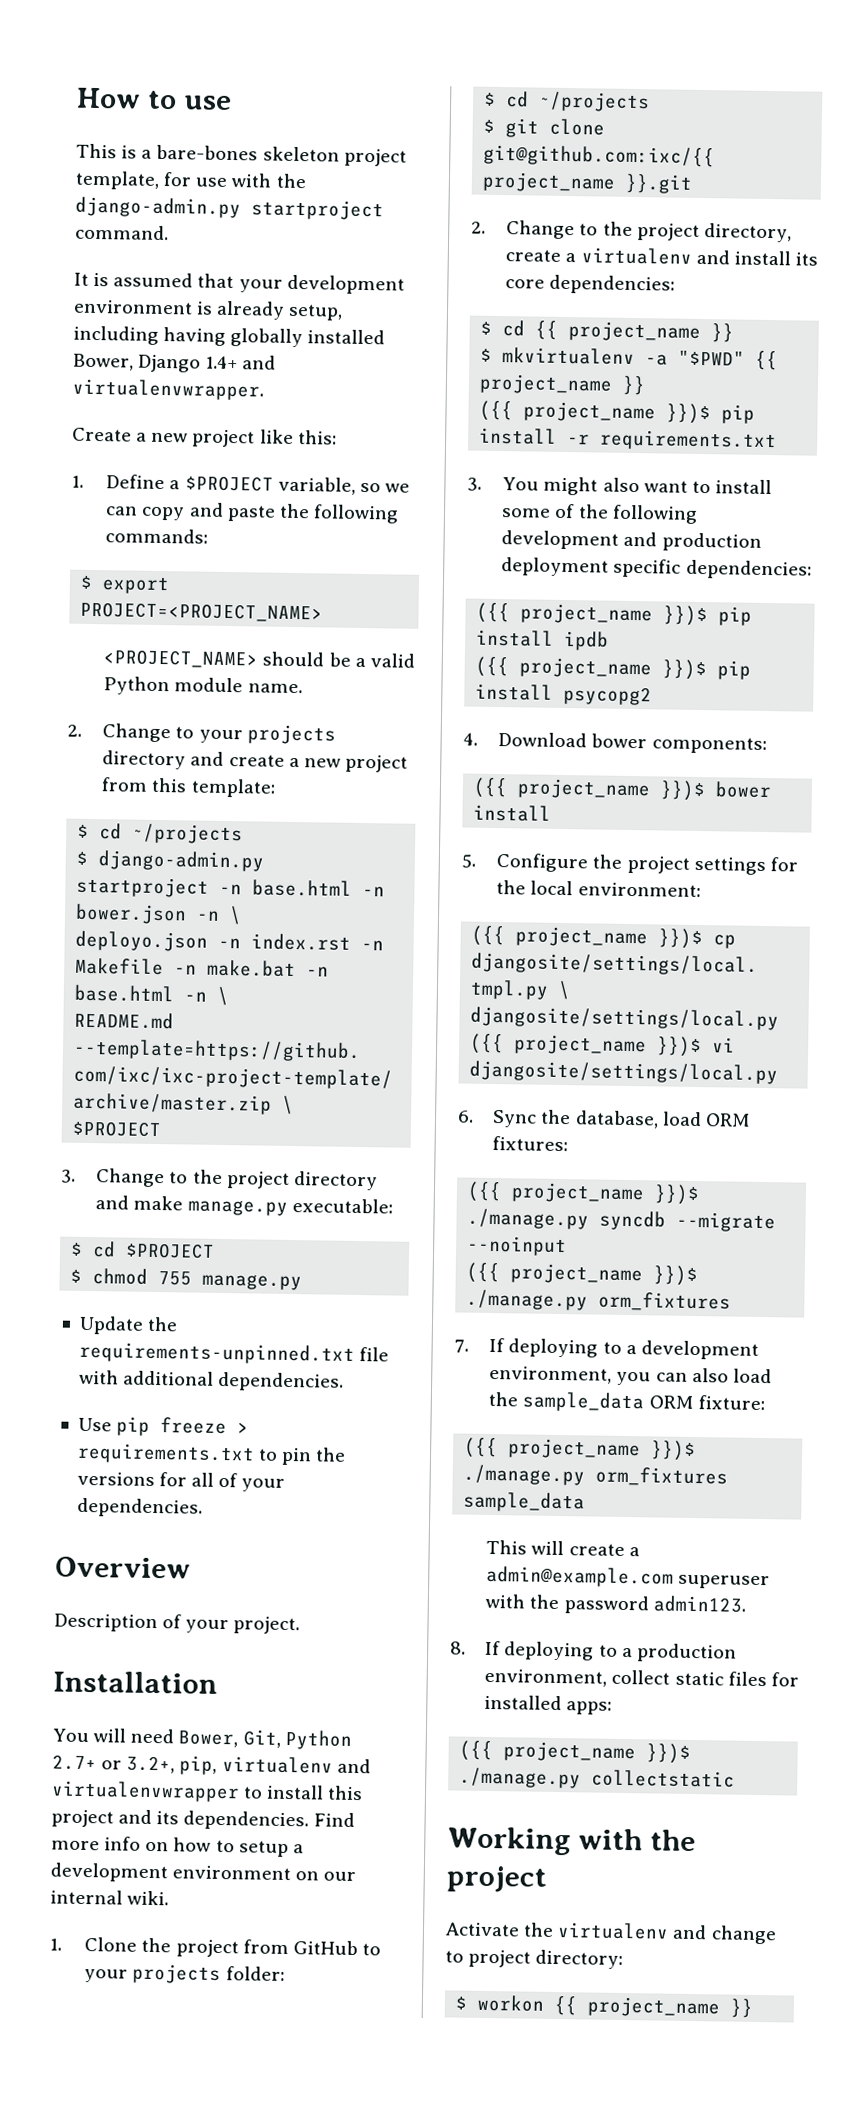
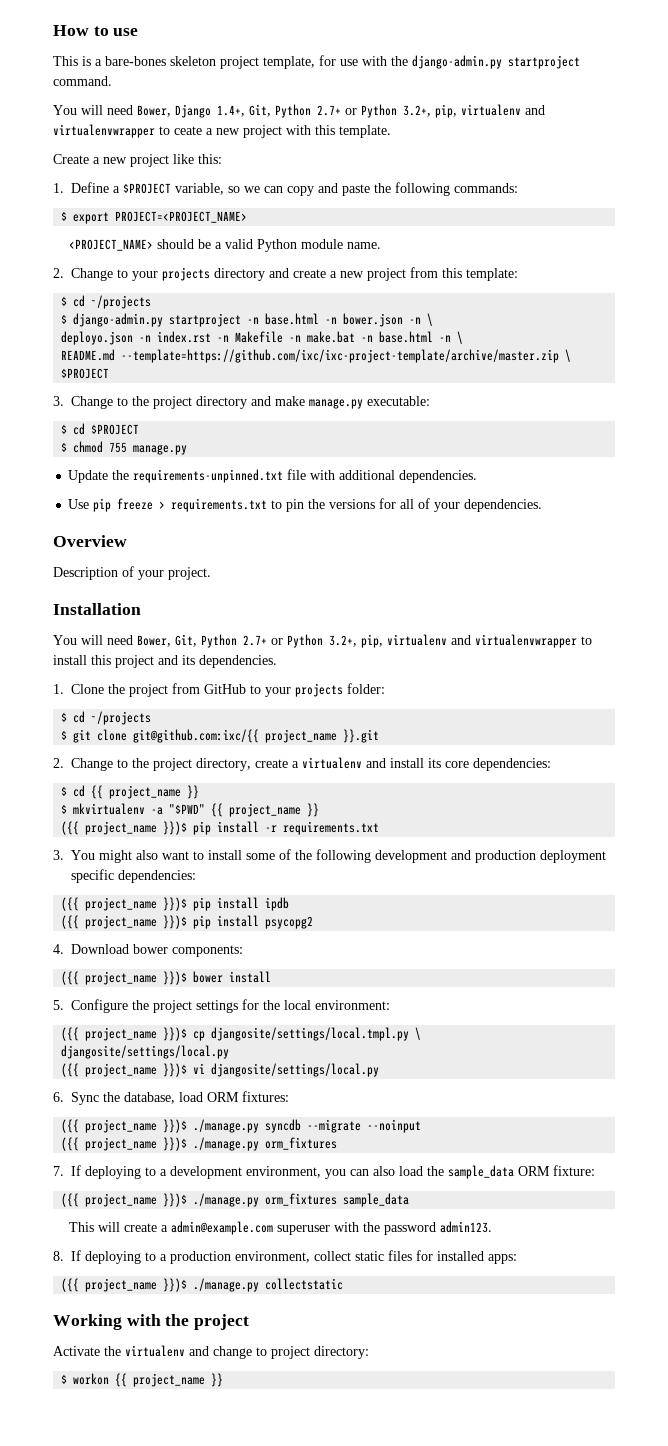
- It is assumed that your development environment is already setup, including having globally installed Bower, Django 1.4+ and virtualenvwrapper.
+ You will need Bower, Django 1.4+, Git, Python 2.7+ or Python 3.2+, pip, virtualenv and virtualenvwrapper to ceate a new project with this template.
- You will need Bower, Git, Python 2.7+ or 3.2+, pip, virtualenv and virtualenvwrapper to install this project and its dependencies. Find more info on how to setup a development environment on our internal wiki.
+ You will need Bower, Git, Python 2.7+ or Python 3.2+, pip, virtualenv and virtualenvwrapper to install this project and its dependencies.

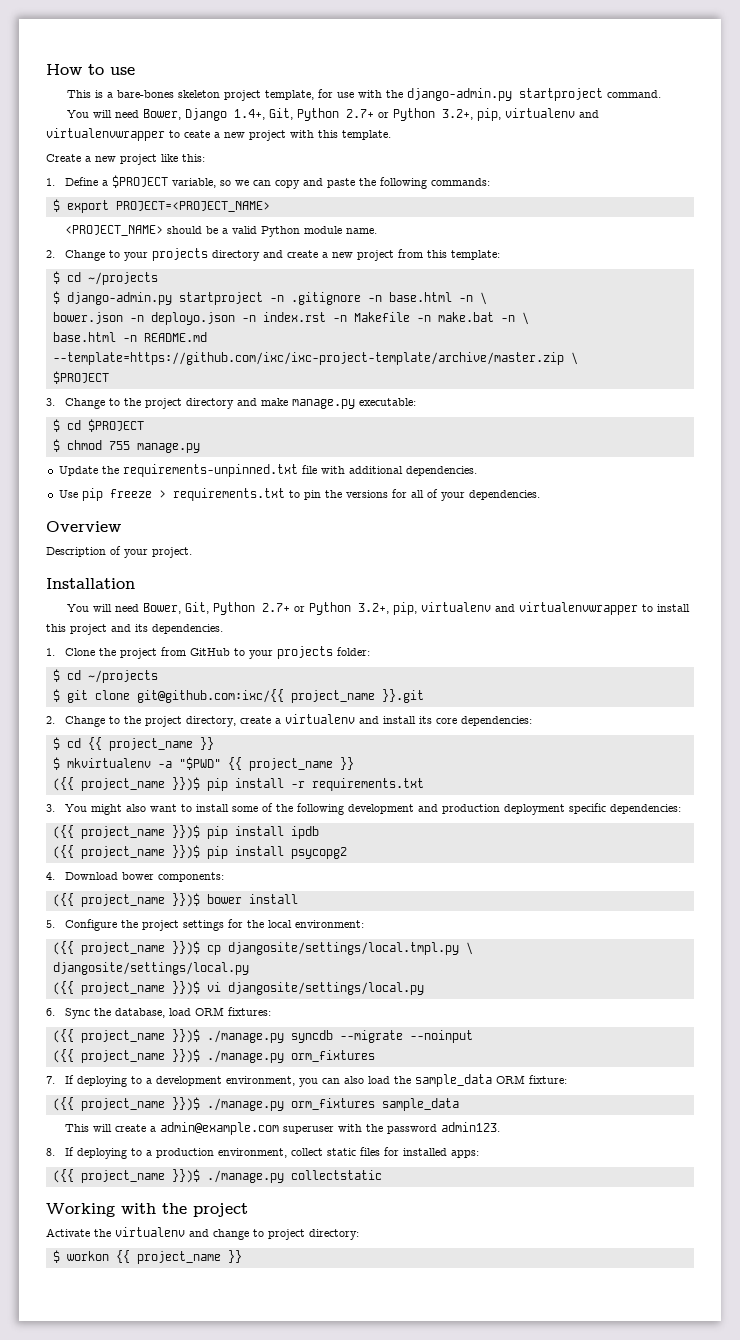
- $ django-admin.py startproject -n base.html -n bower.json -n \
- deployo.json -n index.rst -n Makefile -n make.bat -n base.html -n \
- README.md --template=https://github.com/ixc/ixc-project-template/archive/master.zip \
+ $ django-admin.py startproject -n .gitignore -n base.html -n \
+ bower.json -n deployo.json -n index.rst -n Makefile -n make.bat -n \
+ base.html -n README.md --template=https://github.com/ixc/ixc-project-template/archive/master.zip \

